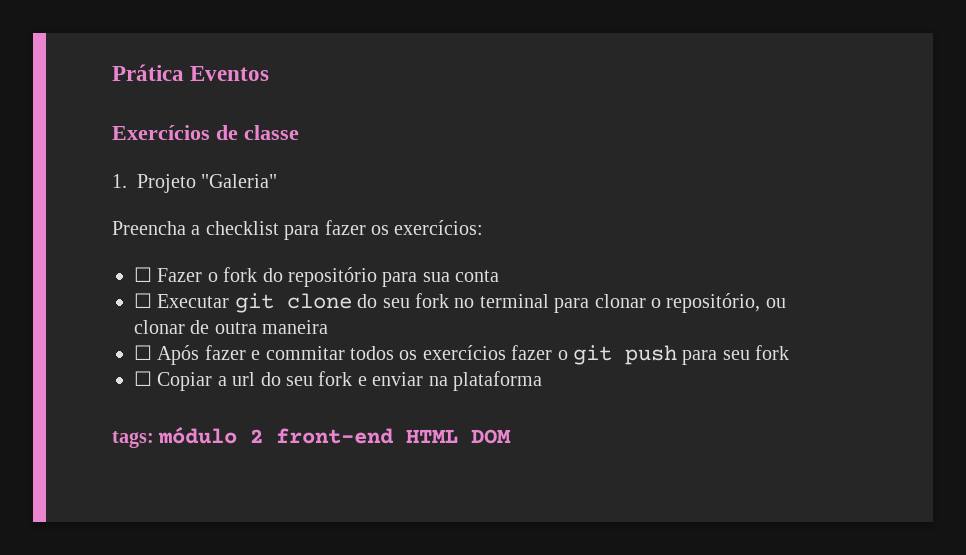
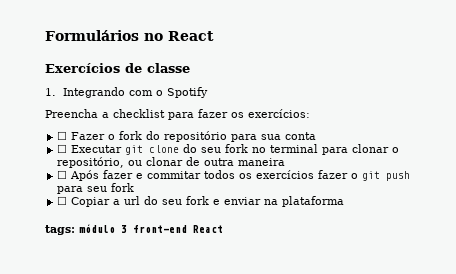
- Prática Eventos
+ Formulários no React
- 1. Projeto "Galeria"
+ 1. Integrando com o Spotify
- tags: módulo 2 front-end HTML DOM
+ tags: módulo 3 front-end React

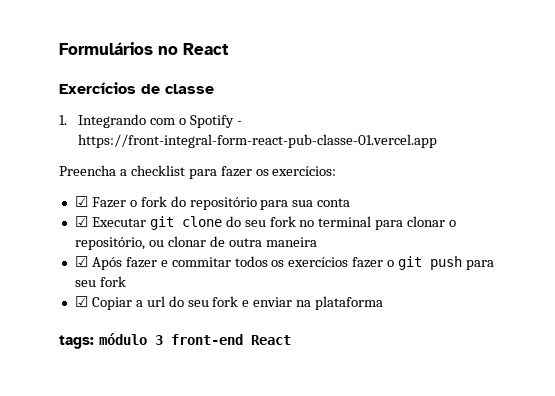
- 1. Integrando com o Spotify
+ 1. Integrando com o Spotify - https://front-integral-form-react-pub-classe-01.vercel.app
- ☐ Fazer o fork do repositório para sua conta
+ ☑ Fazer o fork do repositório para sua conta
- ☐ Executar git clone do seu fork no terminal para clonar o repositório, ou clonar de outra maneira
+ ☑ Executar git clone do seu fork no terminal para clonar o repositório, ou clonar de outra maneira
- ☐ Após fazer e commitar todos os exercícios fazer o git push para seu fork
+ ☑ Após fazer e commitar todos os exercícios fazer o git push para seu fork
- ☐ Copiar a url do seu fork e enviar na plataforma
+ ☑ Copiar a url do seu fork e enviar na plataforma

